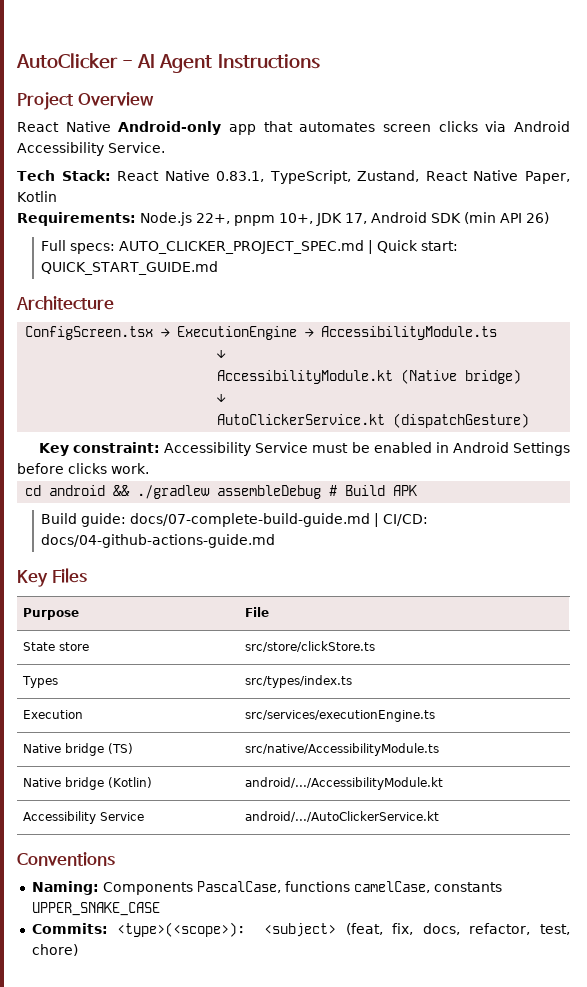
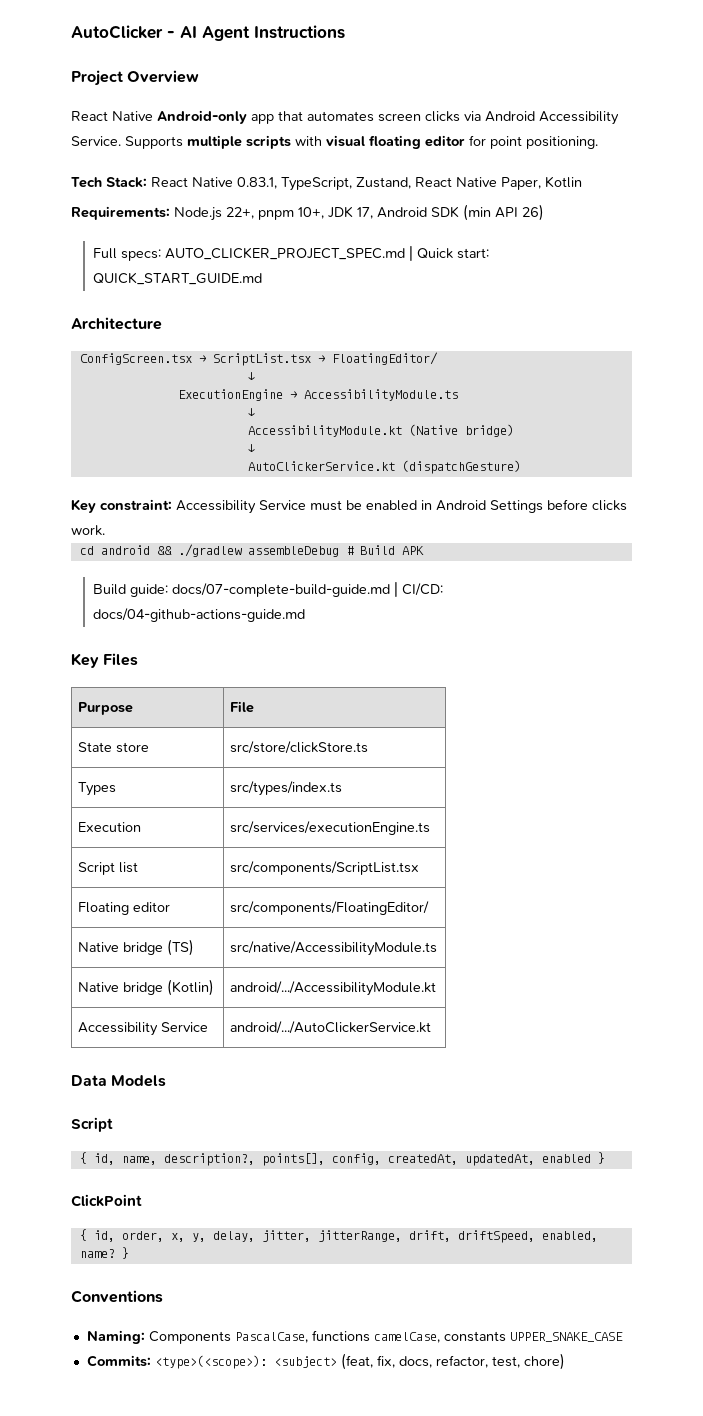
+ Supports multiple scripts with visual floating editor for point positioning.
- ConfigScreen.tsx → ExecutionEngine → AccessibilityModule.ts
+ ConfigScreen.tsx → ScriptList.tsx → FloatingEditor/
+ ↓
+ ExecutionEngine → AccessibilityModule.ts
+ Script list | src/components/ScriptList.tsx
+ Floating editor | src/components/FloatingEditor/
+ Data Models
+ Script
+ { id, name, description?, points[], config, createdAt, updatedAt, enabled }
+ ClickPoint
+ { id, order, x, y, delay, jitter, jitterRange, drift, driftSpeed, enabled, name? }

